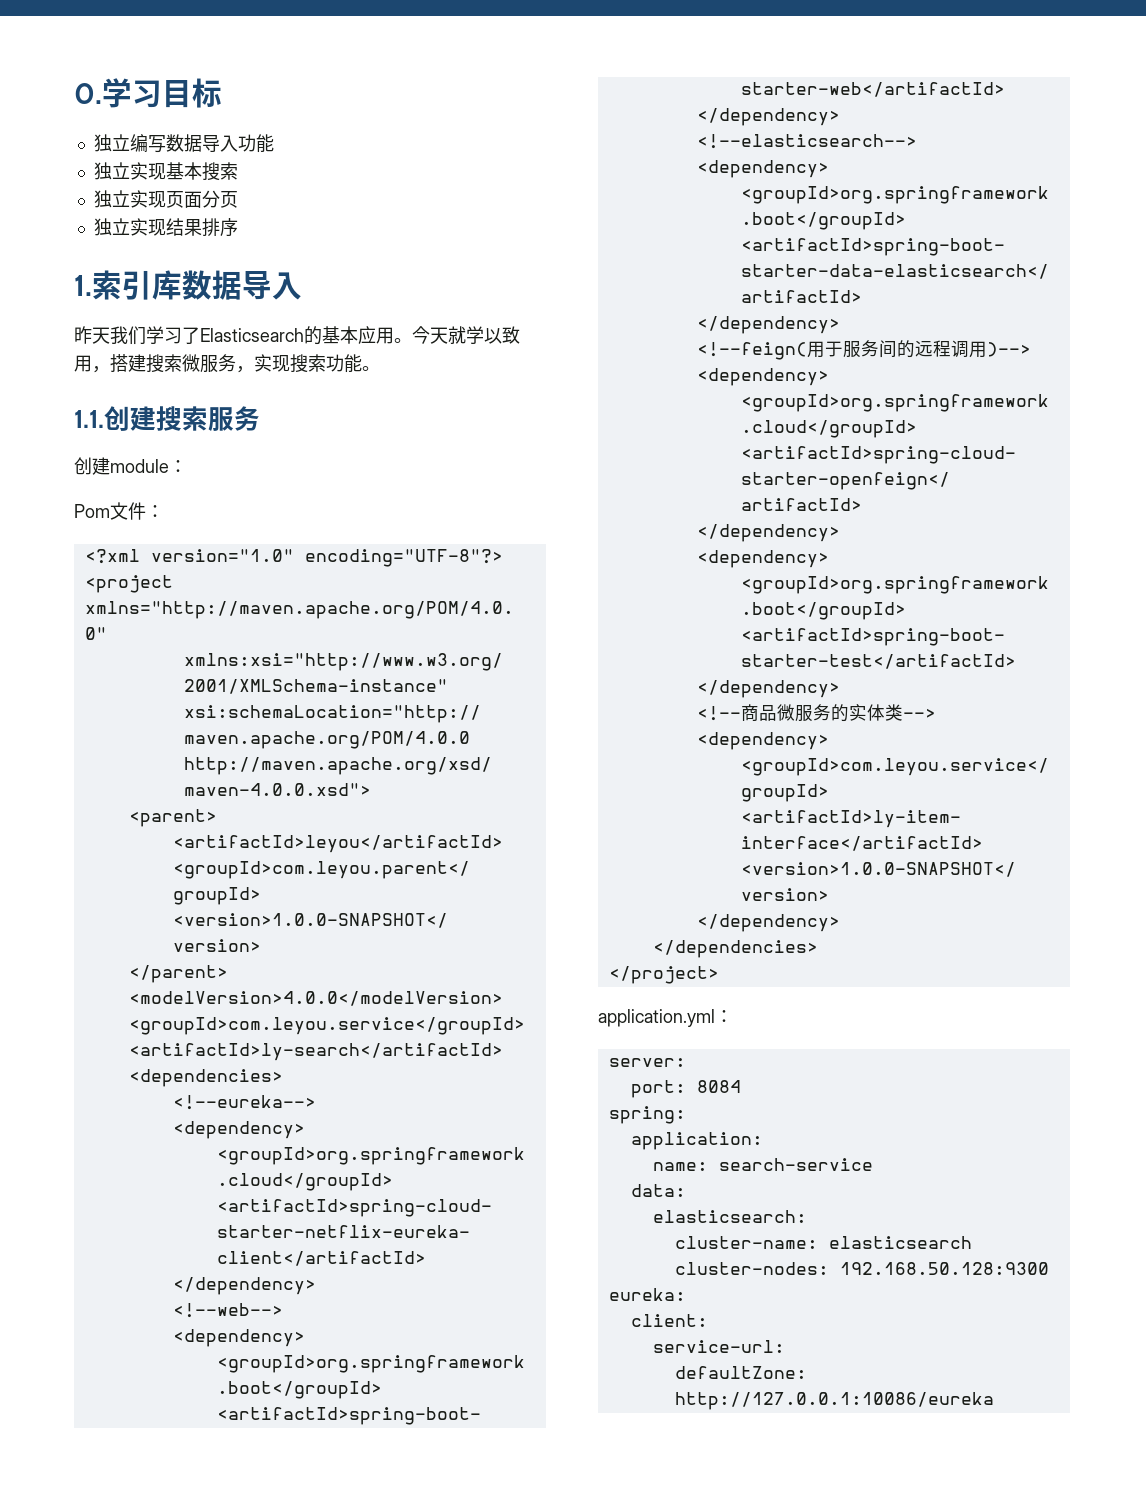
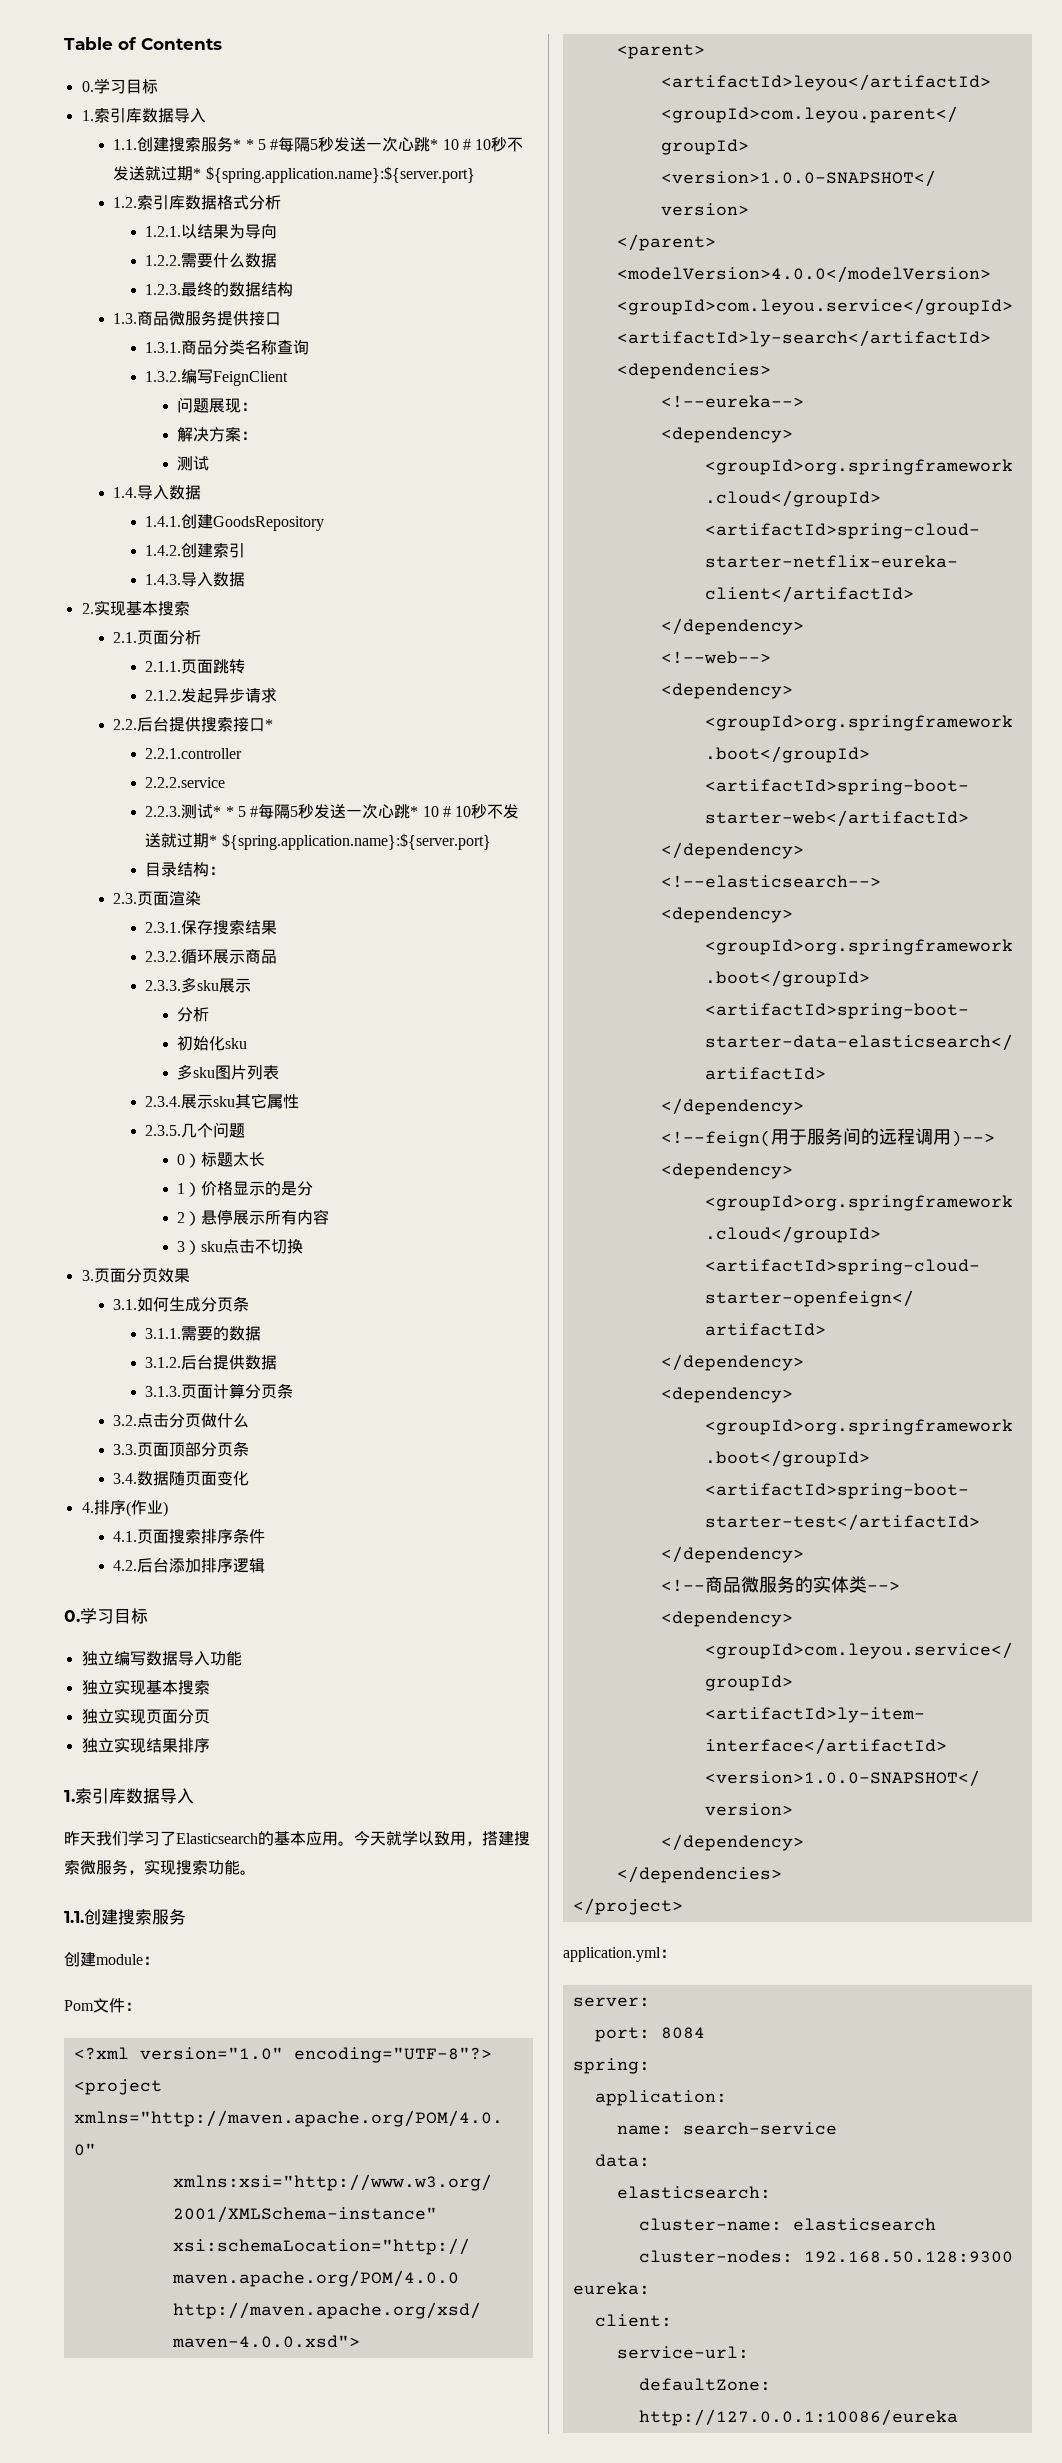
+ Table of Contents
+ 0.学习目标
+ 1.索引库数据导入
+ 1.1.创建搜索服务* * 5 #每隔5秒发送一次心跳* 10 # 10秒不发送就过期* ${spring.application.name}:${server.port}
+ 1.2.索引库数据格式分析
+ 1.2.1.以结果为导向
+ 1.2.2.需要什么数据
+ 1.2.3.最终的数据结构
+ 1.3.商品微服务提供接口
+ 1.3.1.商品分类名称查询
+ 1.3.2.编写FeignClient
+ 问题展现：
+ 解决方案：
+ 测试
+ 1.4.导入数据
+ 1.4.1.创建GoodsRepository
+ 1.4.2.创建索引
+ 1.4.3.导入数据
+ 2.实现基本搜索
+ 2.1.页面分析
+ 2.1.1.页面跳转
+ 2.1.2.发起异步请求
+ 2.2.后台提供搜索接口*
+ 2.2.1.controller
+ 2.2.2.service
+ 2.2.3.测试* * 5 #每隔5秒发送一次心跳* 10 # 10秒不发送就过期* ${spring.application.name}:${server.port}
+ 目录结构：
+ 2.3.页面渲染
+ 2.3.1.保存搜索结果
+ 2.3.2.循环展示商品
+ 2.3.3.多sku展示
+ 分析
+ 初始化sku
+ 多sku图片列表
+ 2.3.4.展示sku其它属性
+ 2.3.5.几个问题
+ 0）标题太长
+ 1）价格显示的是分
+ 2）悬停展示所有内容
+ 3）sku点击不切换
+ 3.页面分页效果
+ 3.1.如何生成分页条
+ 3.1.1.需要的数据
+ 3.1.2.后台提供数据
+ 3.1.3.页面计算分页条
+ 3.2.点击分页做什么
+ 3.3.页面顶部分页条
+ 3.4.数据随页面变化
+ 4.排序(作业)
+ 4.1.页面搜索排序条件
+ 4.2.后台添加排序逻辑

